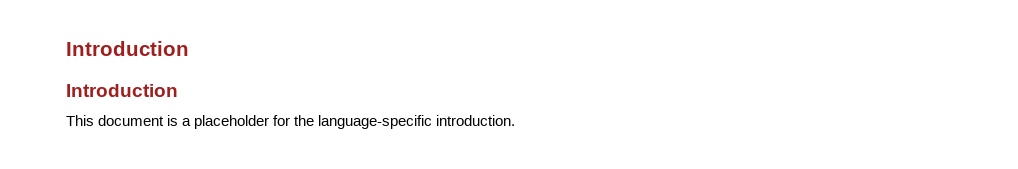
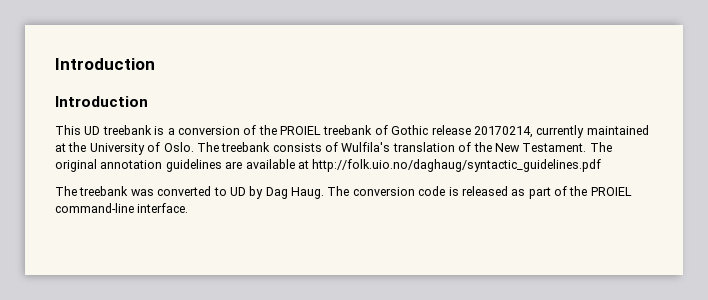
- This document is a placeholder for the language-specific introduction.
+ This UD treebank is a conversion of the PROIEL treebank of Gothic release 20170214, currently maintained at the University of Oslo. The treebank consists of Wulfila's translation of the New Testament. The original annotation guidelines are available at http://folk.uio.no/daghaug/syntactic_guidelines.pdf
+ The treebank was converted to UD by Dag Haug. The conversion code is released as part of the PROIEL command-line interface.

